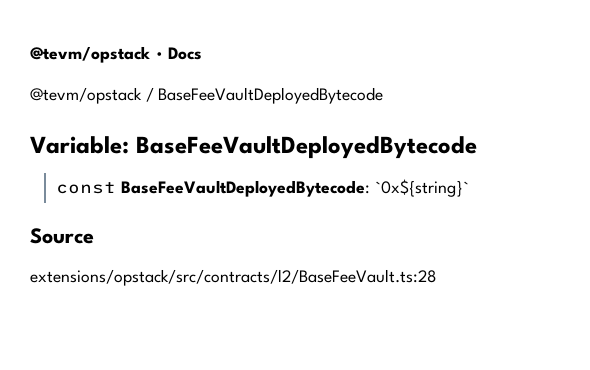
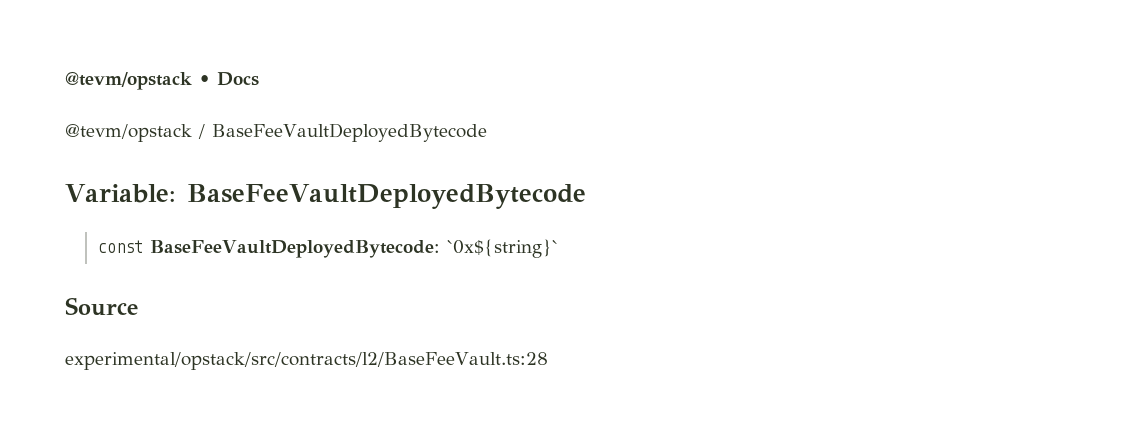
- extensions/opstack/src/contracts/l2/BaseFeeVault.ts:28
+ experimental/opstack/src/contracts/l2/BaseFeeVault.ts:28

